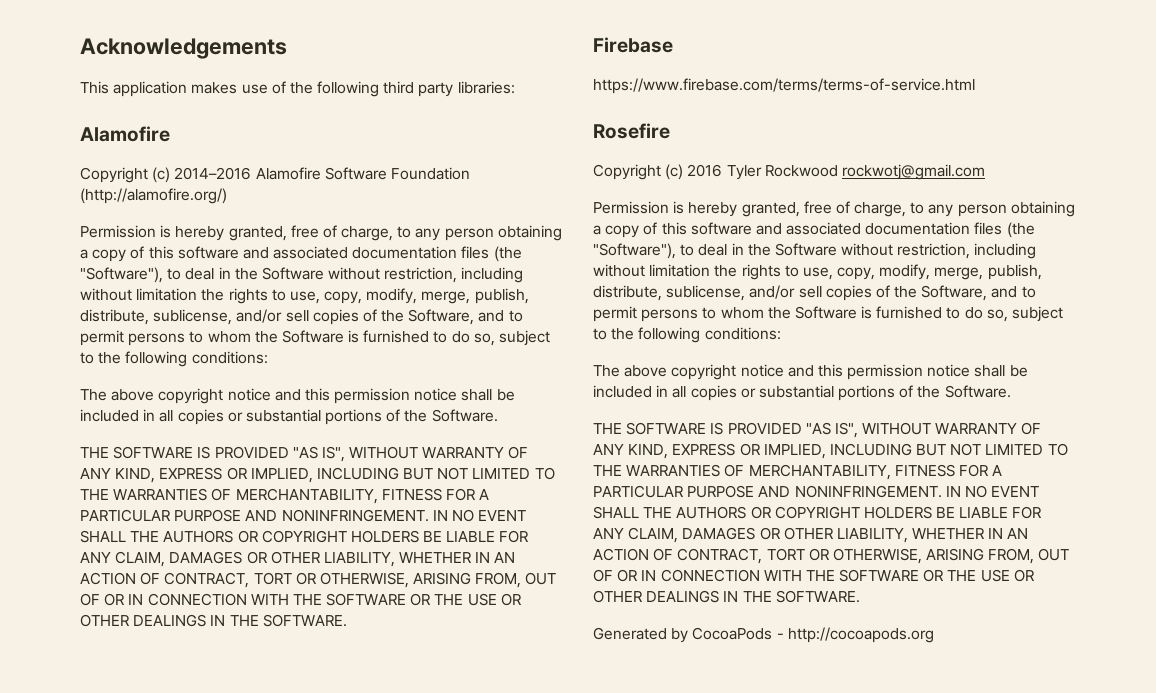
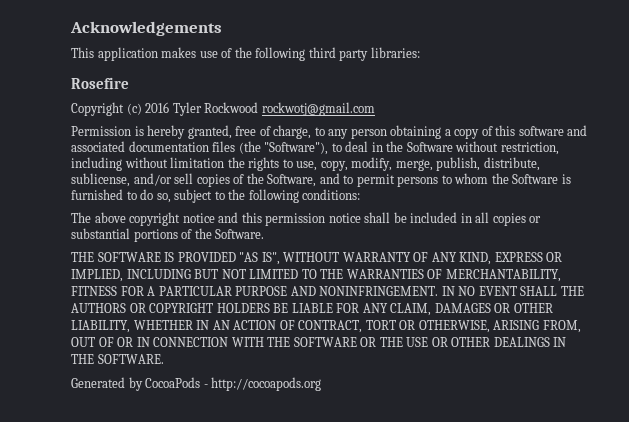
  This application makes use of the following third party libraries:
- Alamofire
- Copyright (c) 2014–2016 Alamofire Software Foundation (http://alamofire.org/)
- Permission is hereby granted, free of charge, to any person obtaining a copy of this software and associated documentation files (the "Software"), to deal in the Software without restriction, including without limitation the rights to use, copy, modify, merge, publish, distribute, sublicense, and/or sell copies of the Software, and to permit persons to whom the Software is furnished to do so, subject to the following conditions:
- The above copyright notice and this permission notice shall be included in all copies or substantial portions of the Software.
- THE SOFTWARE IS PROVIDED "AS IS", WITHOUT WARRANTY OF ANY KIND, EXPRESS OR IMPLIED, INCLUDING BUT NOT LIMITED TO THE WARRANTIES OF MERCHANTABILITY, FITNESS FOR A PARTICULAR PURPOSE AND NONINFRINGEMENT. IN NO EVENT SHALL THE AUTHORS OR COPYRIGHT HOLDERS BE LIABLE FOR ANY CLAIM, DAMAGES OR OTHER LIABILITY, WHETHER IN AN ACTION OF CONTRACT, TORT OR OTHERWISE, ARISING FROM, OUT OF OR IN CONNECTION WITH THE SOFTWARE OR THE USE OR OTHER DEALINGS IN THE SOFTWARE.
- Firebase
- https://www.firebase.com/terms/terms-of-service.html

